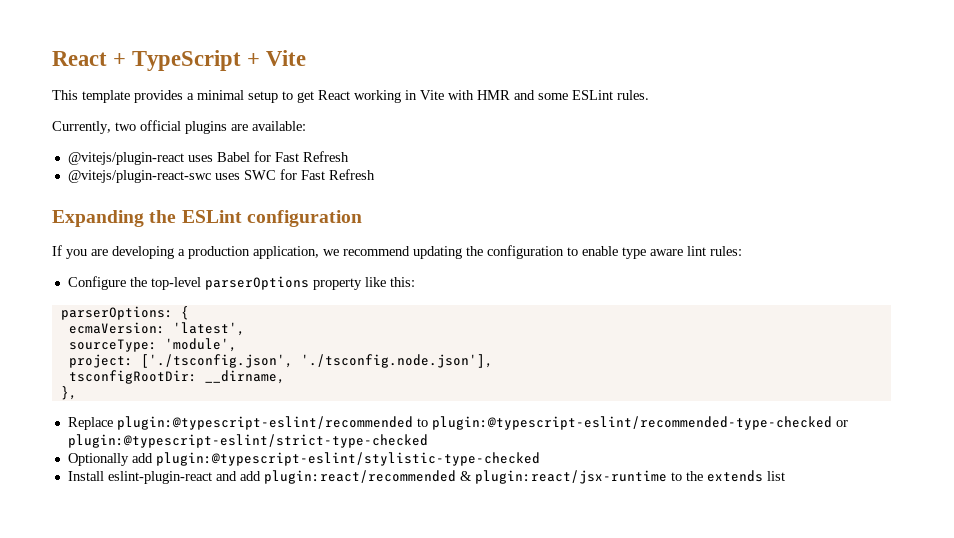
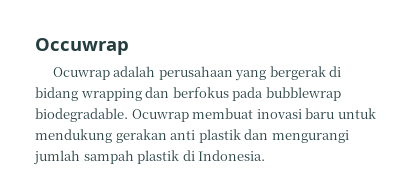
- React + TypeScript + Vite
- This template provides a minimal setup to get React working in Vite with HMR and some ESLint rules.
- Currently, two official plugins are available:
- @vitejs/plugin-react uses Babel for Fast Refresh
- @vitejs/plugin-react-swc uses SWC for Fast Refresh
- Expanding the ESLint configuration
- If you are developing a production application, we recommend updating the configuration to enable type aware lint rules:
- Configure the top-level parserOptions property like this:
- parserOptions: {
- ecmaVersion: 'latest',
- sourceType: 'module',
- project: ['./tsconfig.json', './tsconfig.node.json'],
- tsconfigRootDir: __dirname,
- },
- Replace plugin:@typescript-eslint/recommended to plugin:@typescript-eslint/recommended-type-checked or plugin:@typescript-eslint/strict-type-checked
- Optionally add plugin:@typescript-eslint/stylistic-type-checked
- Install eslint-plugin-react and add plugin:react/recommended & plugin:react/jsx-runtime to the extends list
+ Occuwrap
+ Ocuwrap adalah perusahaan yang bergerak di bidang wrapping dan berfokus pada bubblewrap biodegradable. Ocuwrap membuat inovasi baru untuk mendukung gerakan anti plastik dan mengurangi jumlah sampah plastik di Indonesia.

